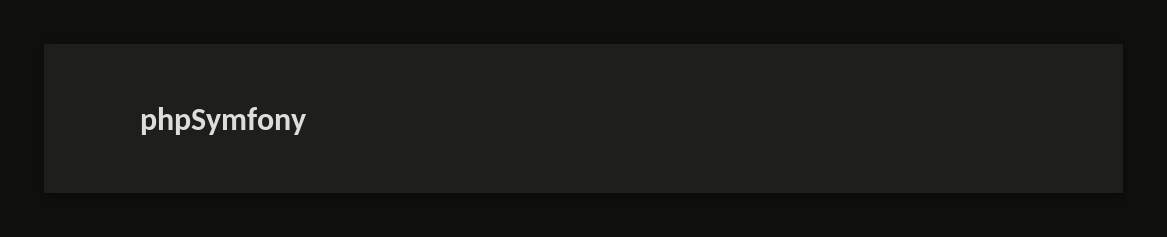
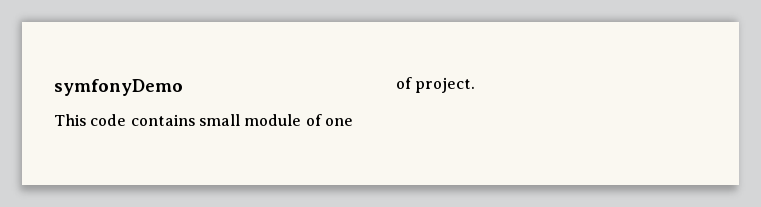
- phpSymfony
+ symfonyDemo
+ This code contains small module of one of project.

